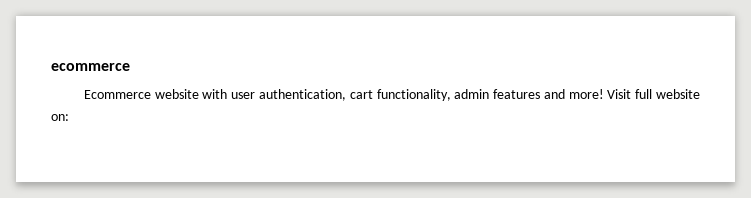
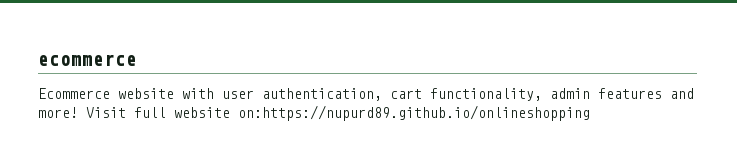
- Visit full website on:
+ Visit full website on:https://nupurd89.github.io/onlineshopping

